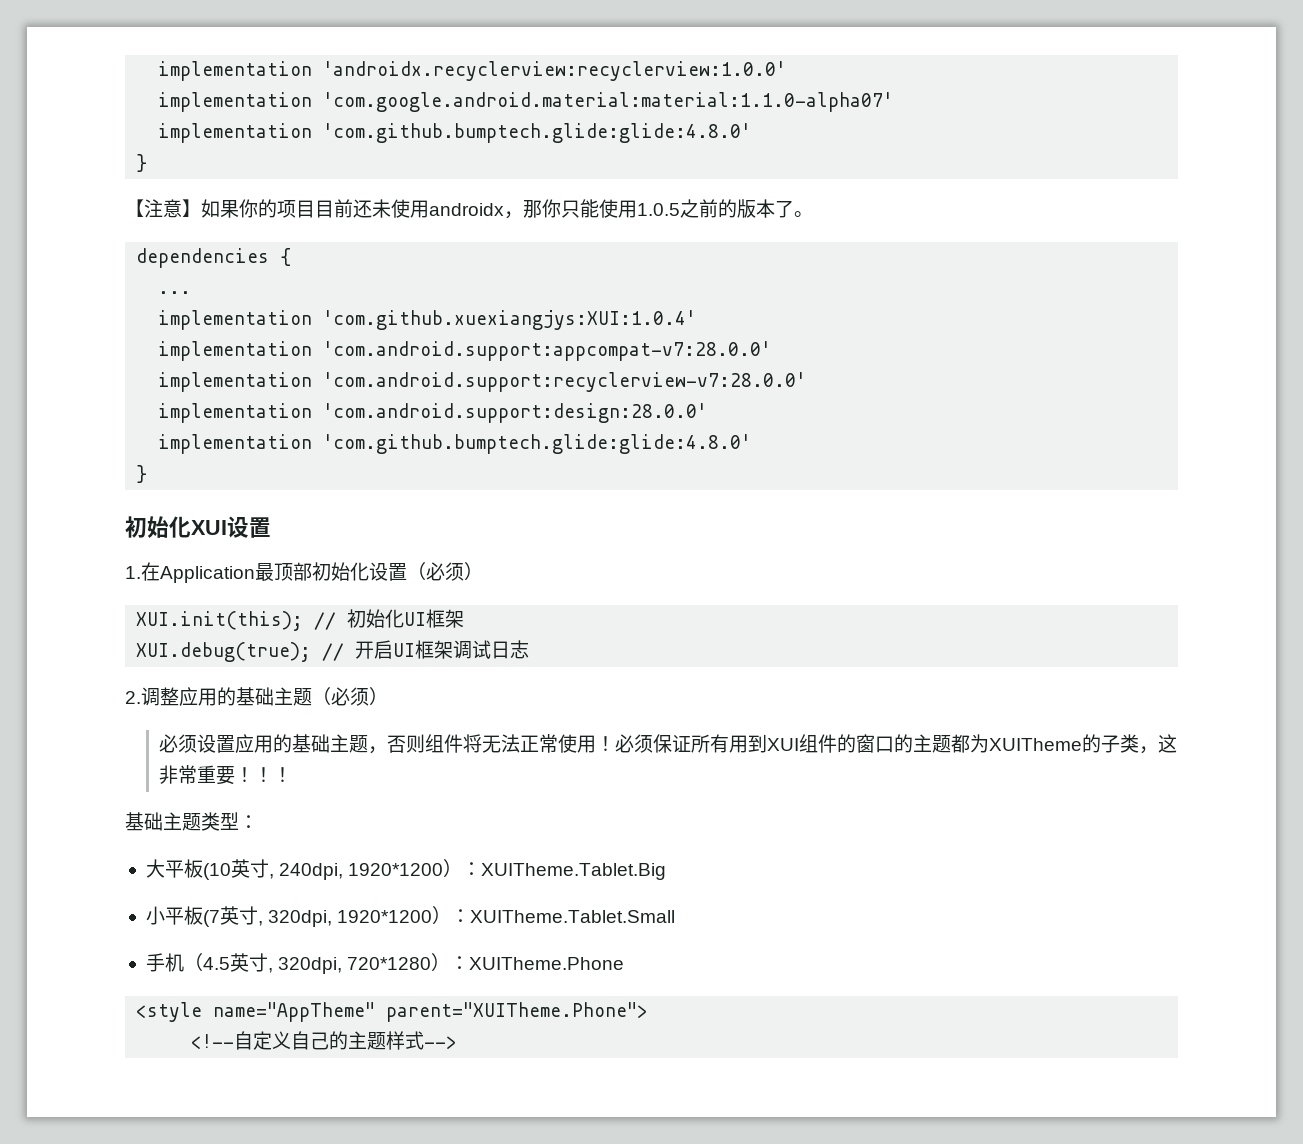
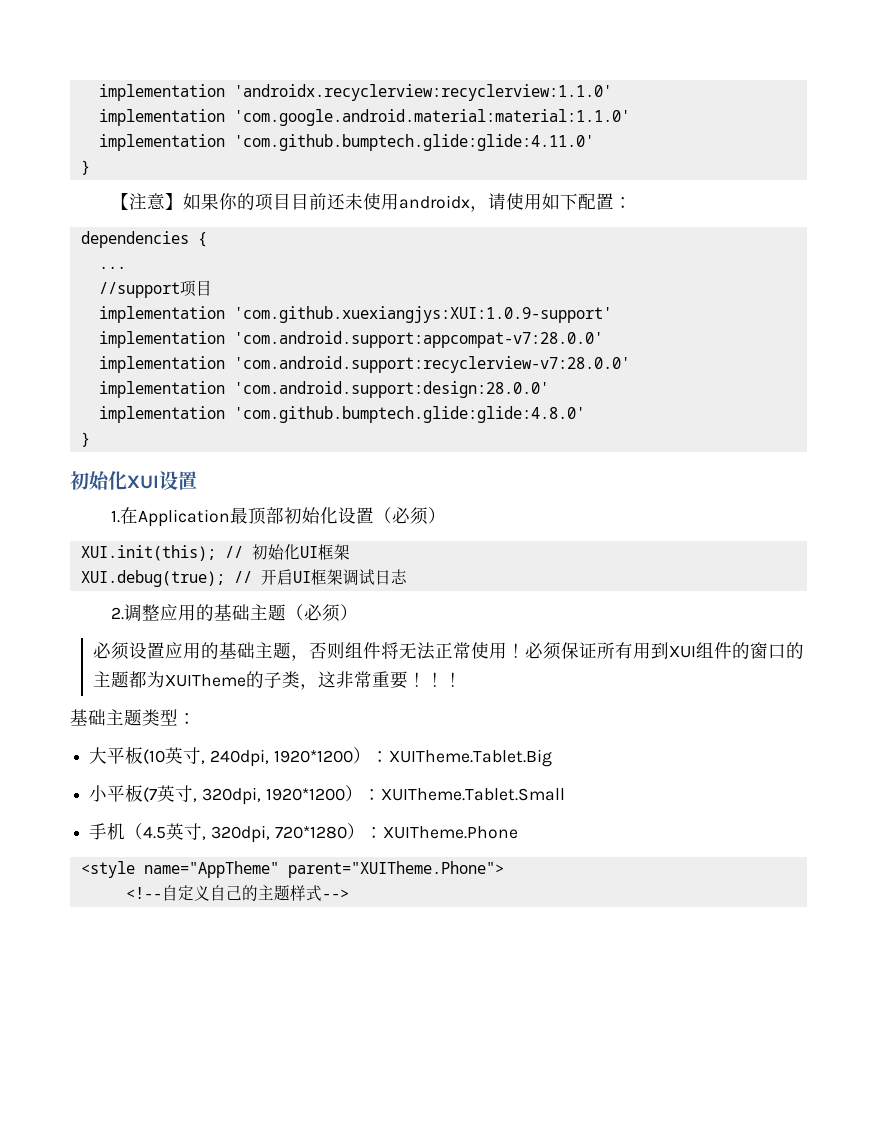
- implementation 'androidx.recyclerview:recyclerview:1.0.0'
- implementation 'com.google.android.material:material:1.1.0-alpha07'
- implementation 'com.github.bumptech.glide:glide:4.8.0'
+ implementation 'androidx.recyclerview:recyclerview:1.1.0'
+ implementation 'com.google.android.material:material:1.1.0'
+ implementation 'com.github.bumptech.glide:glide:4.11.0'
- 【注意】如果你的项目目前还未使用androidx，那你只能使用1.0.5之前的版本了。
+ 【注意】如果你的项目目前还未使用androidx，请使用如下配置：
- implementation 'com.github.xuexiangjys:XUI:1.0.4'
+ //support项目
+ implementation 'com.github.xuexiangjys:XUI:1.0.9-support'

